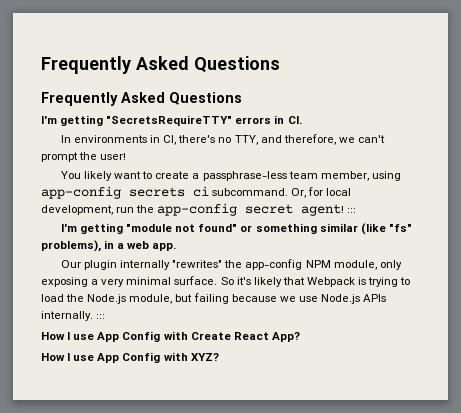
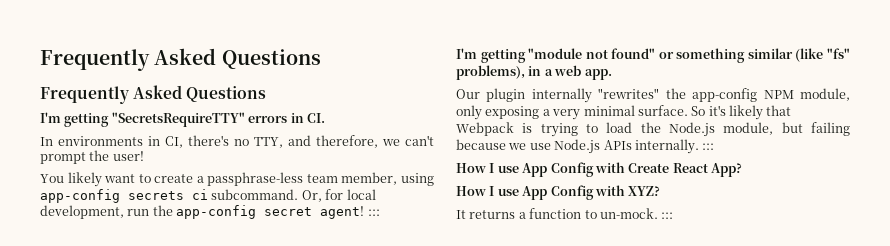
+ It returns a function to un-mock. :::

